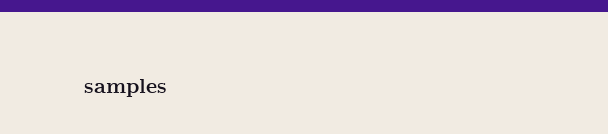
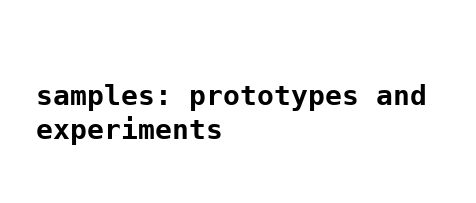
- samples
+ samples: prototypes and experiments

